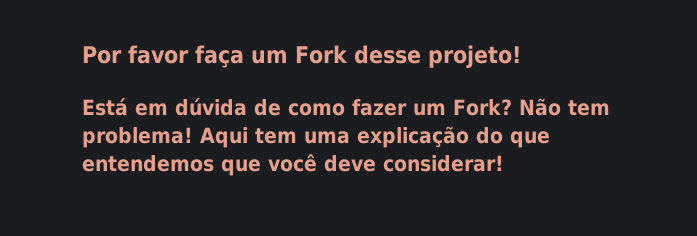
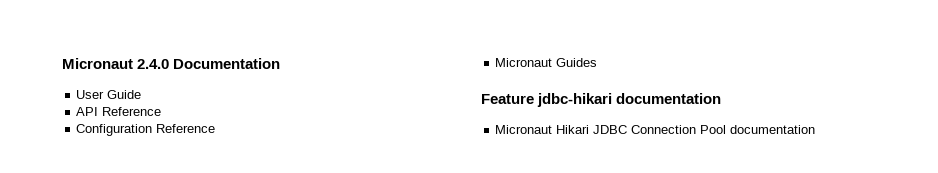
- Por favor faça um Fork desse projeto!
- Está em dúvida de como fazer um Fork? Não tem problema! Aqui tem uma explicação do que entendemos que você deve considerar!
+ Micronaut 2.4.0 Documentation
+ User Guide
+ API Reference
+ Configuration Reference
+ Micronaut Guides
+ Feature jdbc-hikari documentation
+ Micronaut Hikari JDBC Connection Pool documentation

